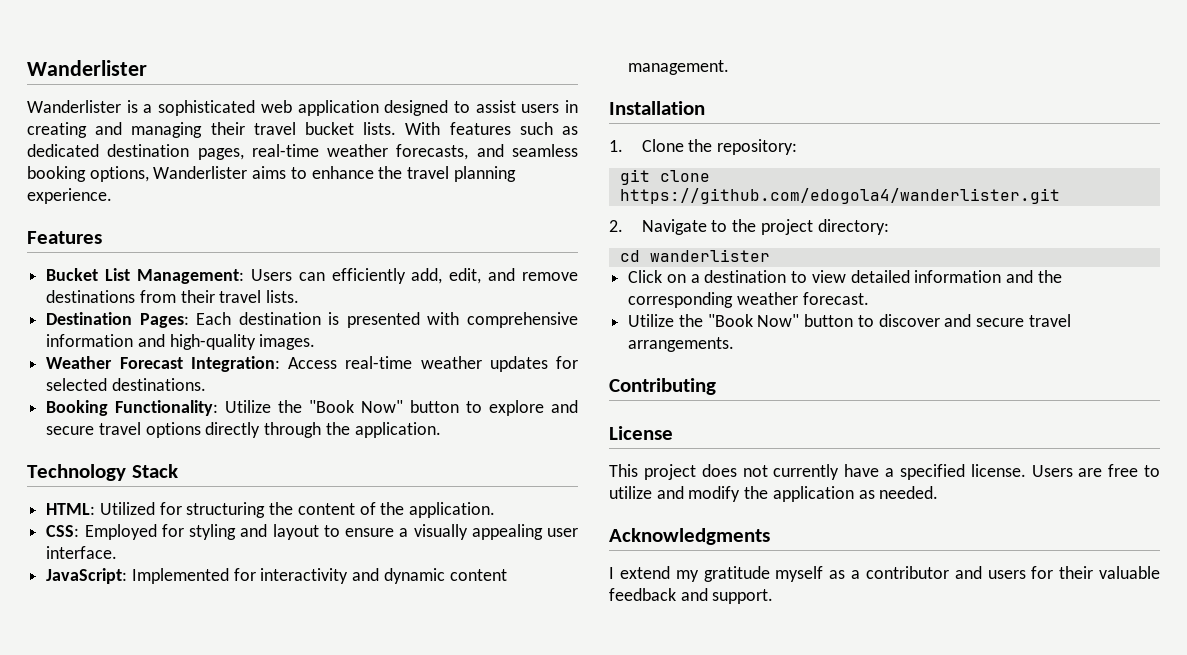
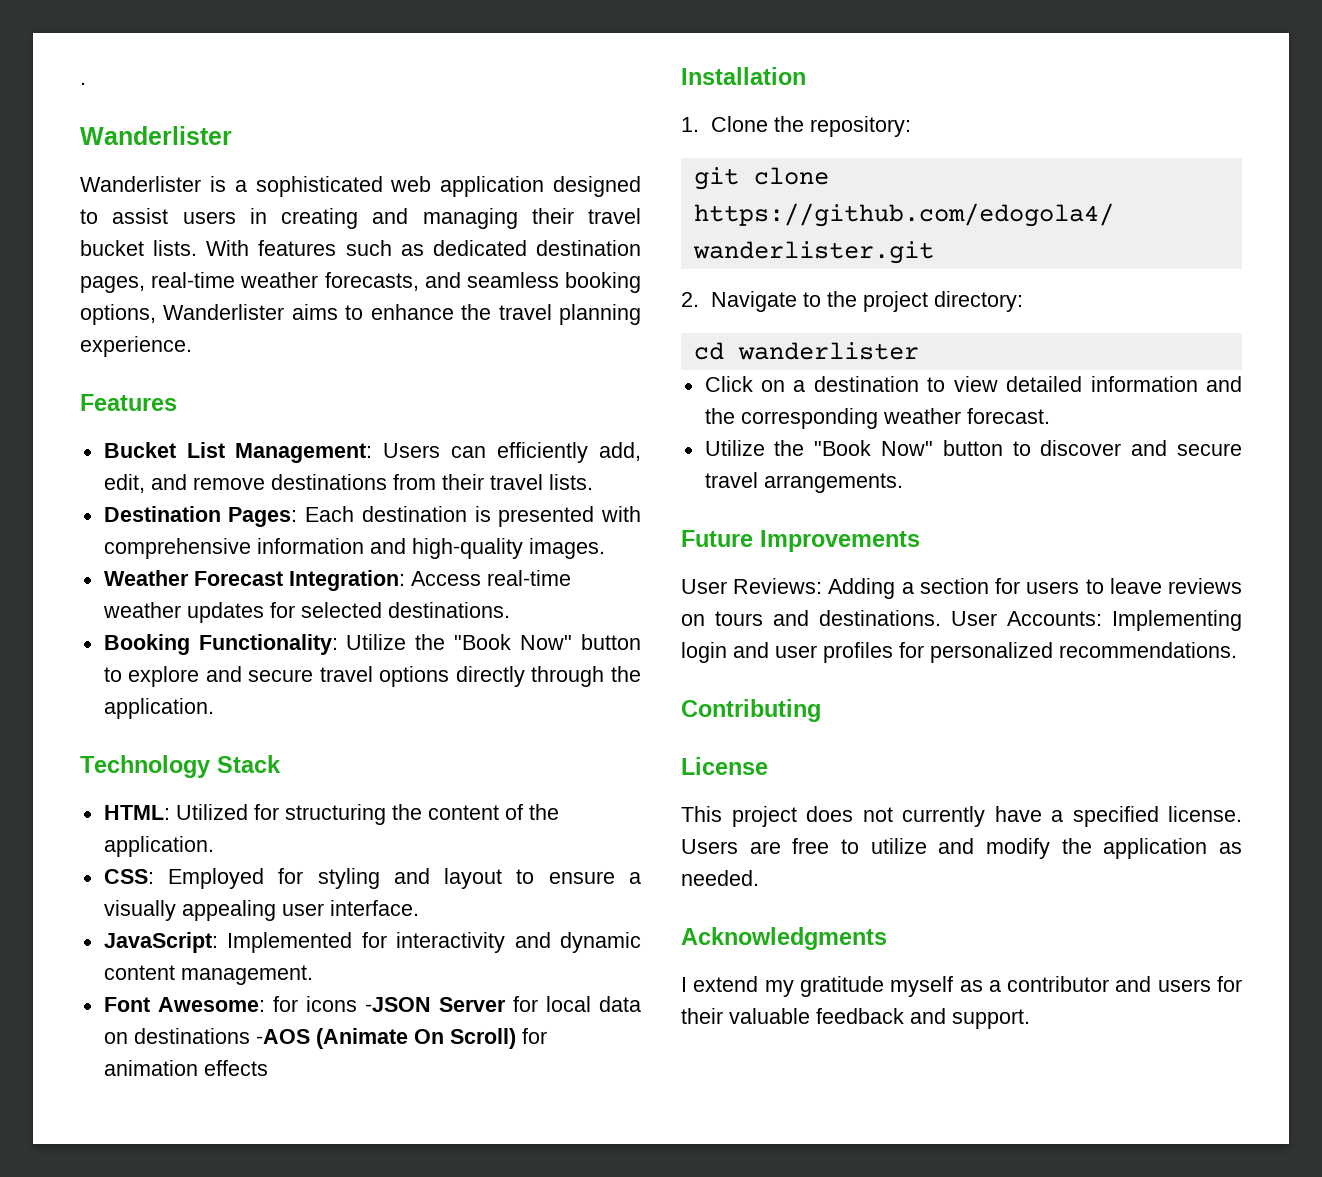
+ .
+ Font Awesome: for icons -JSON Server for local data on destinations -AOS (Animate On Scroll) for animation effects
+ Future Improvements
+ User Reviews: Adding a section for users to leave reviews on tours and destinations. User Accounts: Implementing login and user profiles for personalized recommendations.

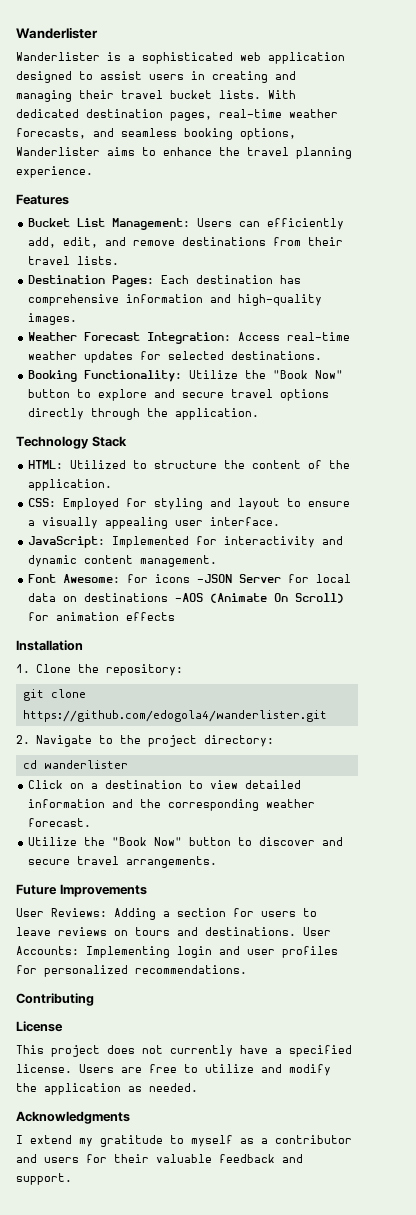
- .
- With features such as dedicated destination pages, real-time weather forecasts, and seamless booking options, Wanderlister aims to enhance the travel planning experience.
+ With dedicated destination pages, real-time weather forecasts, and seamless booking options, Wanderlister aims to enhance the travel planning experience.
- Destination Pages: Each destination is presented with comprehensive information and high-quality images.
+ Destination Pages: Each destination has comprehensive information and high-quality images.
- HTML: Utilized for structuring the content of the application.
+ HTML: Utilized to structure the content of the application.
- I extend my gratitude myself as a contributor and users for their valuable feedback and support.
+ I extend my gratitude to myself as a contributor and users for their valuable feedback and support.

